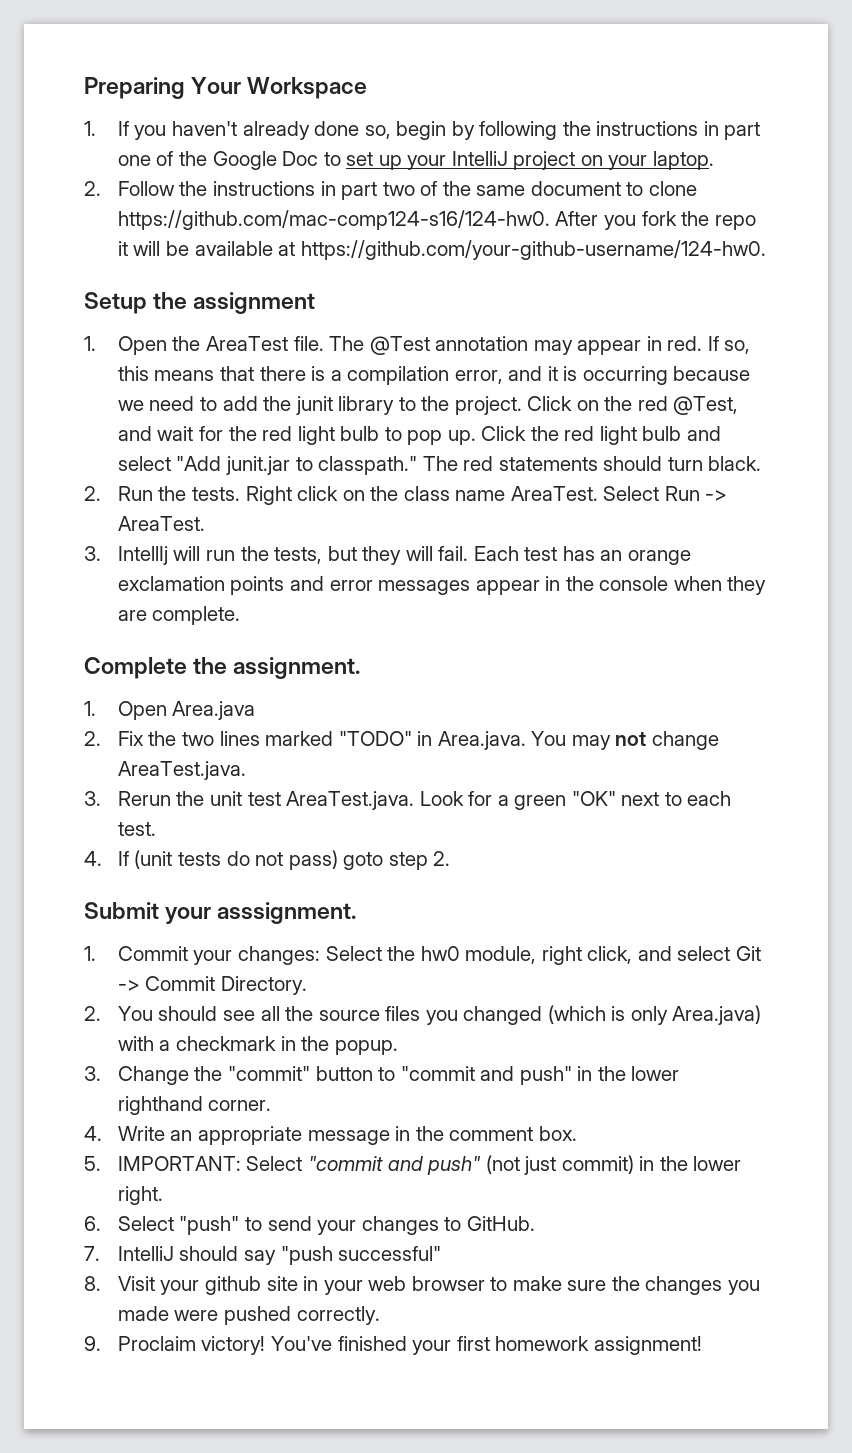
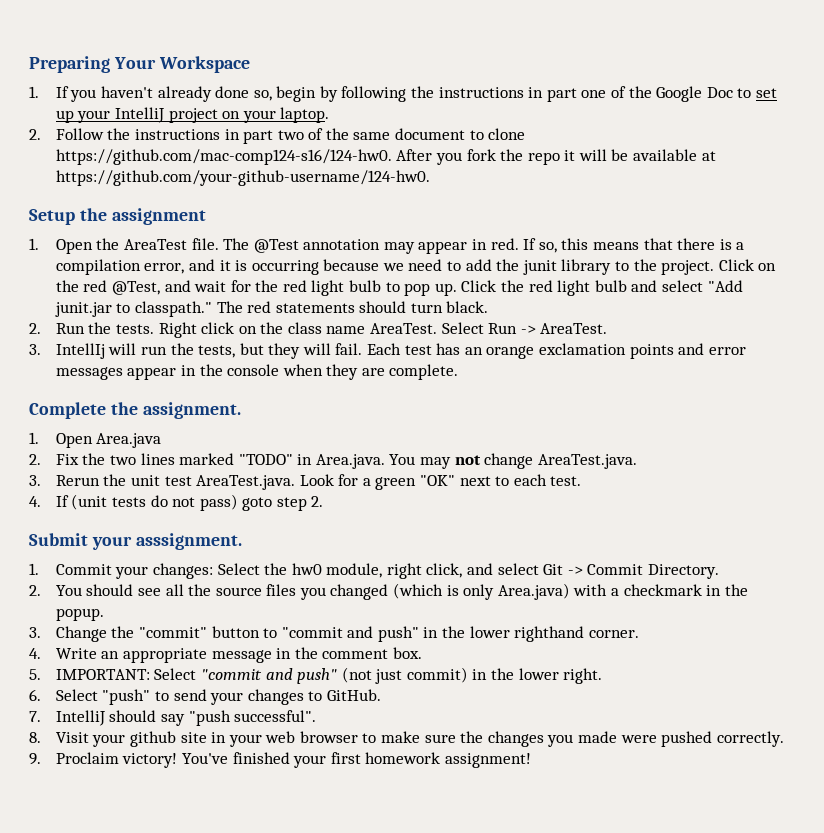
- 7. IntelliJ should say "push successful"
+ 7. IntelliJ should say "push successful".

